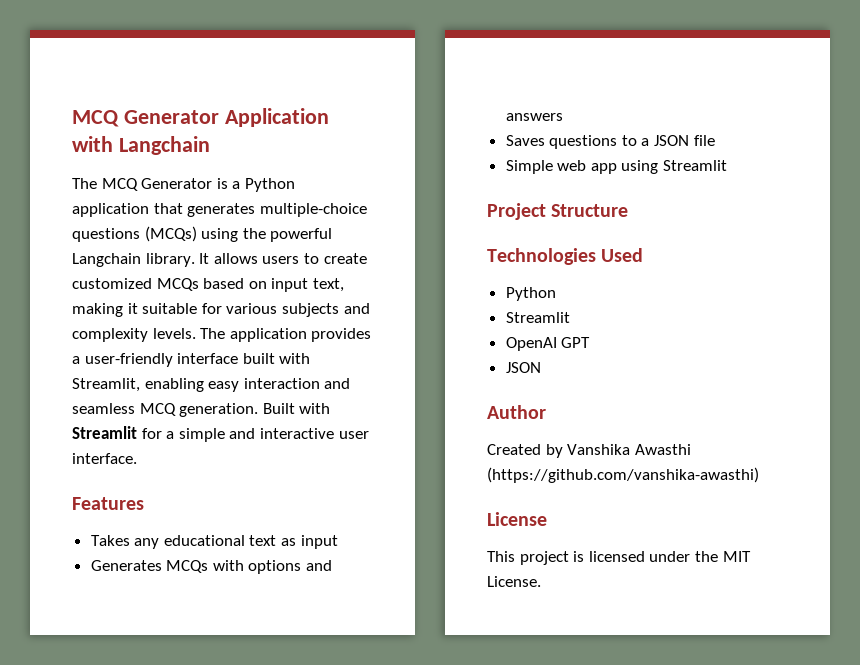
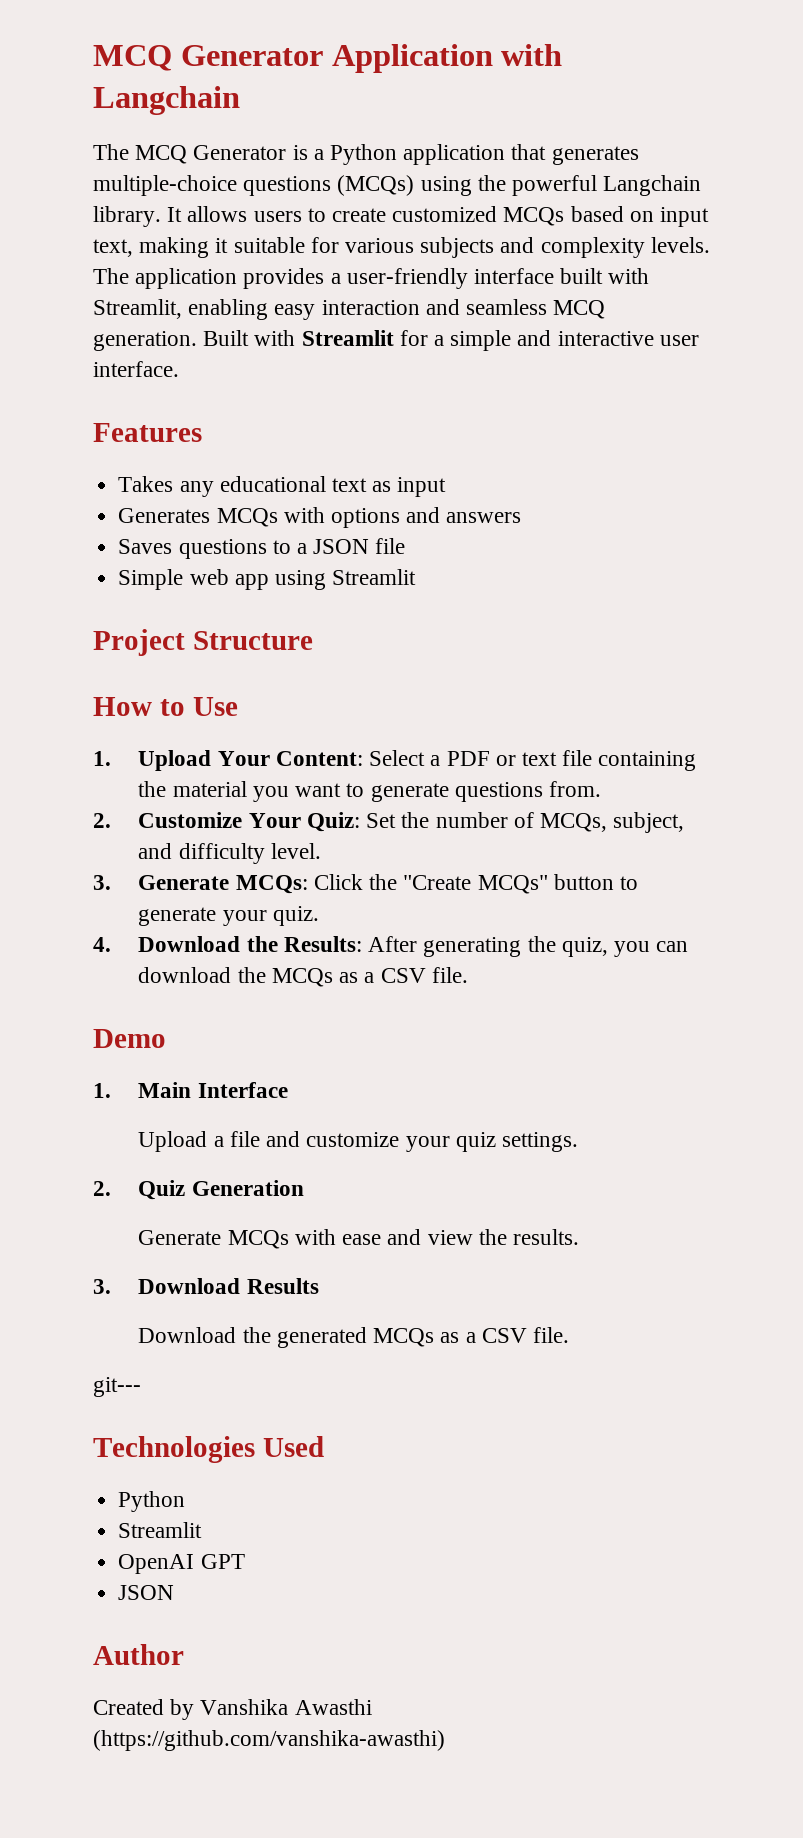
+ How to Use
+ 1. Upload Your Content: Select a PDF or text file containing the material you want to generate questions from.
+ 2. Customize Your Quiz: Set the number of MCQs, subject, and difficulty level.
+ 3. Generate MCQs: Click the "Create MCQs" button to generate your quiz.
+ 4. Download the Results: After generating the quiz, you can download the MCQs as a CSV file.
+ Demo
+ 1. Main Interface
+ Upload a file and customize your quiz settings.
+ 2. Quiz Generation
+ Generate MCQs with ease and view the results.
+ 3. Download Results
+ Download the generated MCQs as a CSV file.
+ git---
- License
- This project is licensed under the MIT License.

